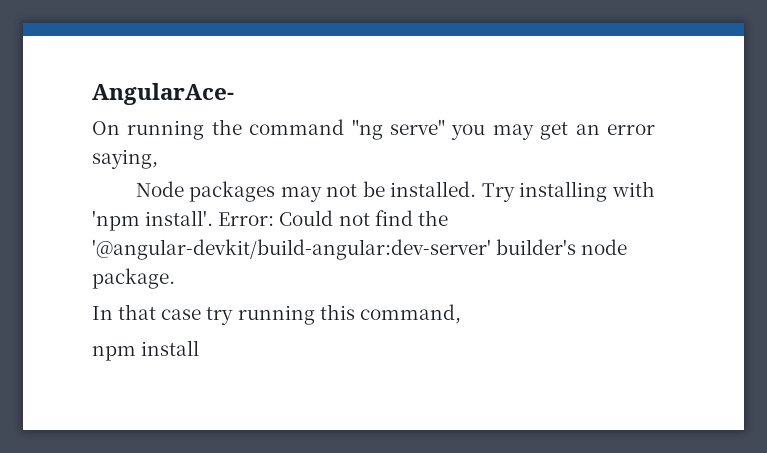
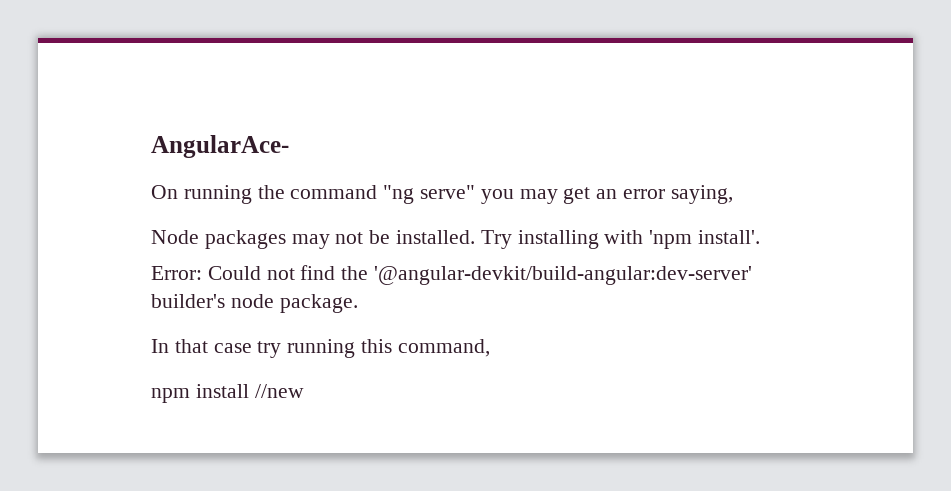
- Try installing with 'npm install'. Error: Could not find the '@angular-devkit/build-angular:dev-server' builder's node package.
+ Try installing with 'npm install'.
+ Error: Could not find the '@angular-devkit/build-angular:dev-server' builder's node package.
- npm install
+ npm install //new

